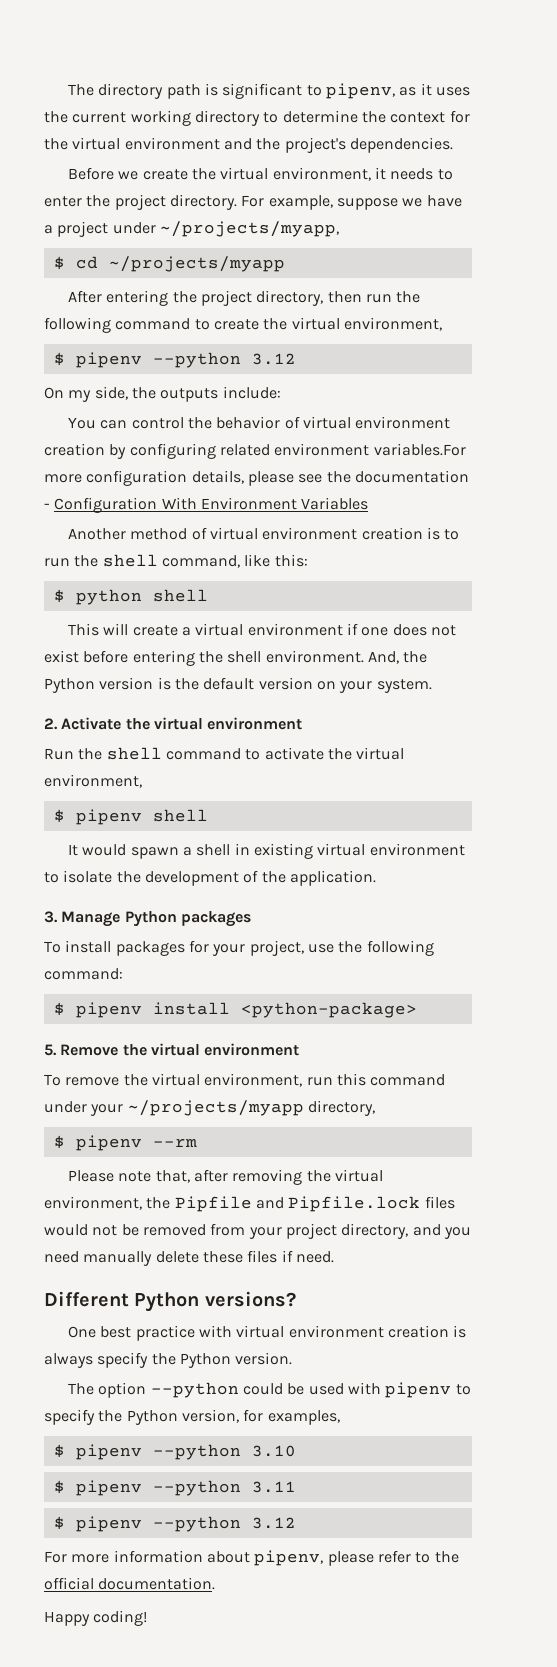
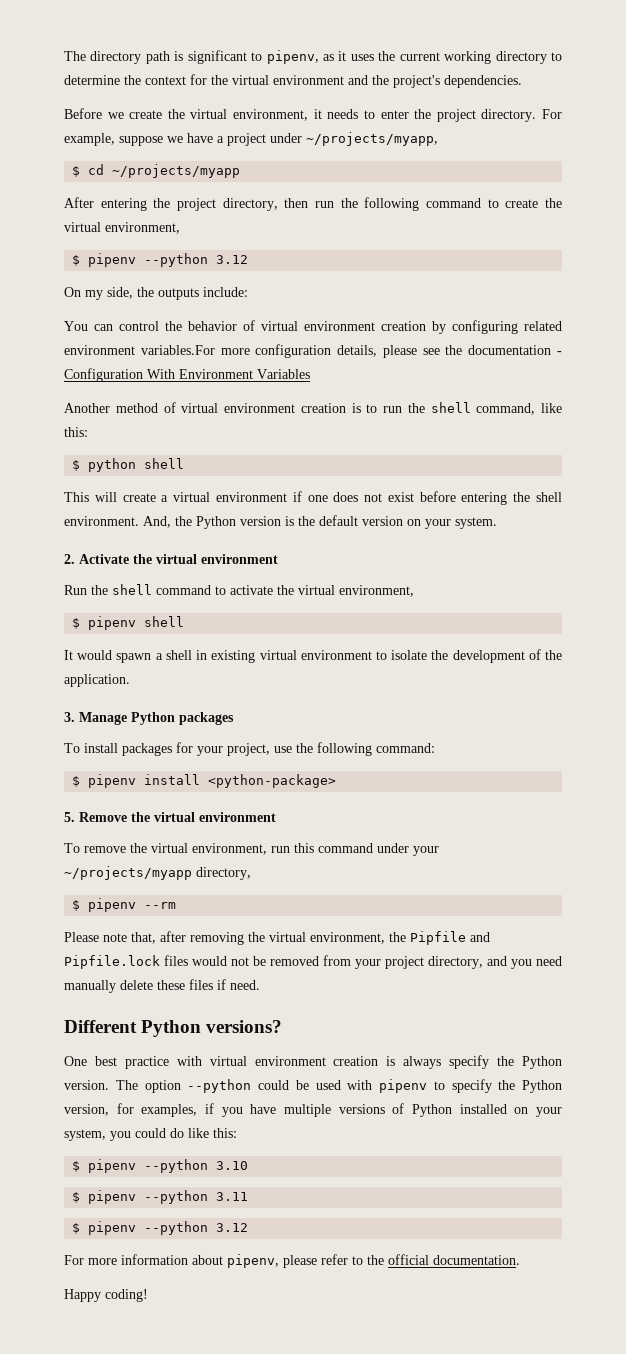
- One best practice with virtual environment creation is always specify the Python version.
- The option --python could be used with pipenv to specify the Python version, for examples,
+ One best practice with virtual environment creation is always specify the Python version. The option --python could be used with pipenv to specify the Python version, for examples, if you have multiple versions of Python installed on your system, you could do like this:

